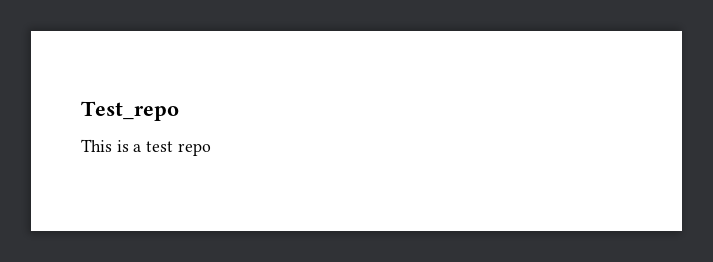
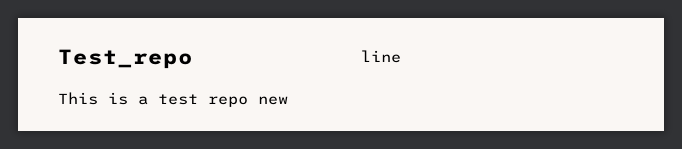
- This is a test repo
+ This is a test repo new line

